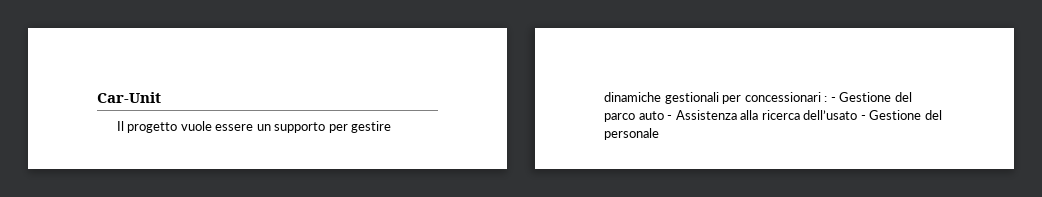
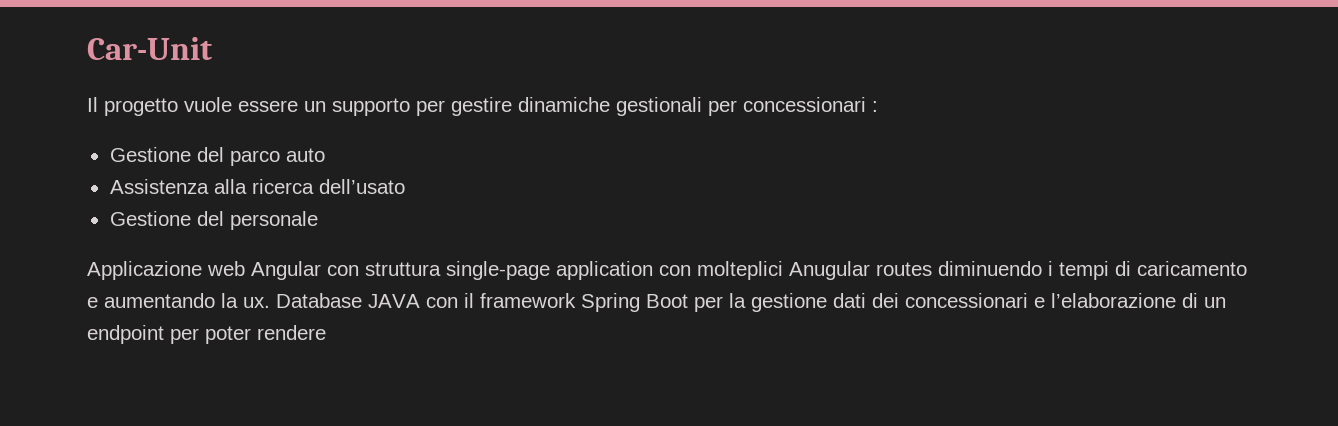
- Il progetto vuole essere un supporto per gestire dinamiche gestionali per concessionari : - Gestione del parco auto - Assistenza alla ricerca dell’usato - Gestione del personale
+ Il progetto vuole essere un supporto per gestire dinamiche gestionali per concessionari :
+ Gestione del parco auto
+ Assistenza alla ricerca dell’usato
+ Gestione del personale
+ Applicazione web Angular con struttura single-page application con molteplici Anugular routes diminuendo i tempi di caricamento e aumentando la ux. Database JAVA con il framework Spring Boot per la gestione dati dei concessionari e l’elaborazione di un endpoint per poter rendere

